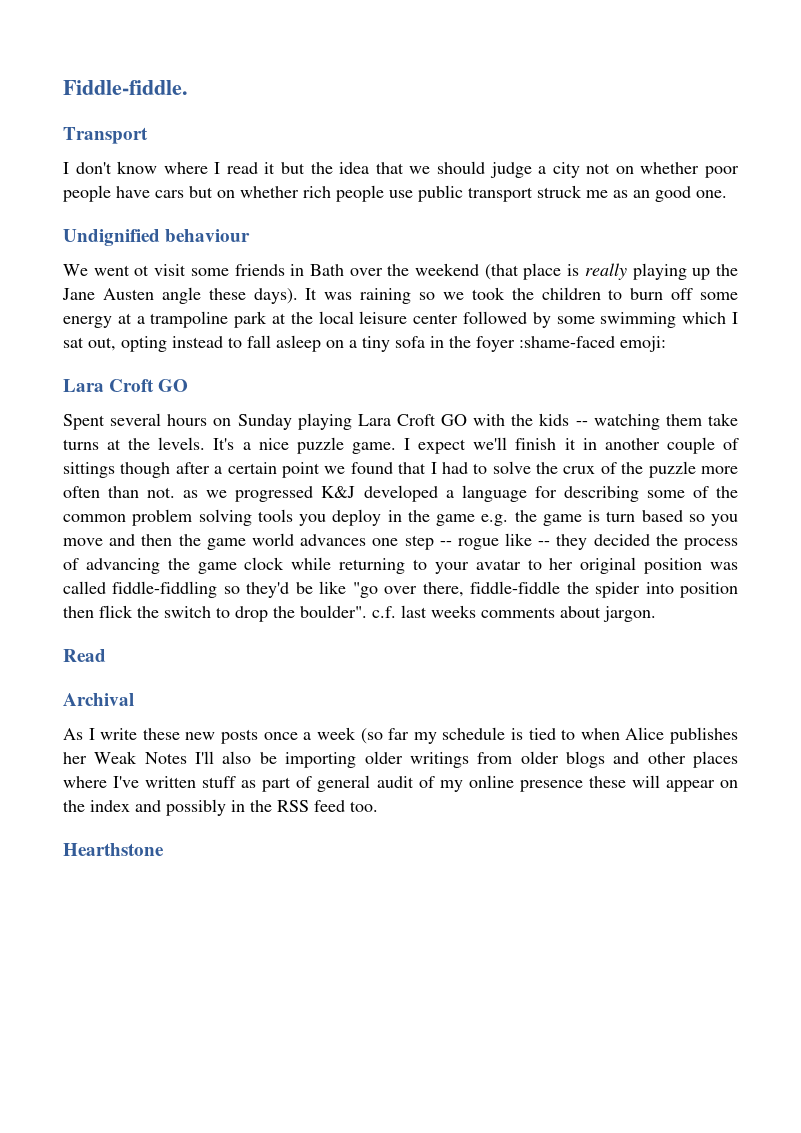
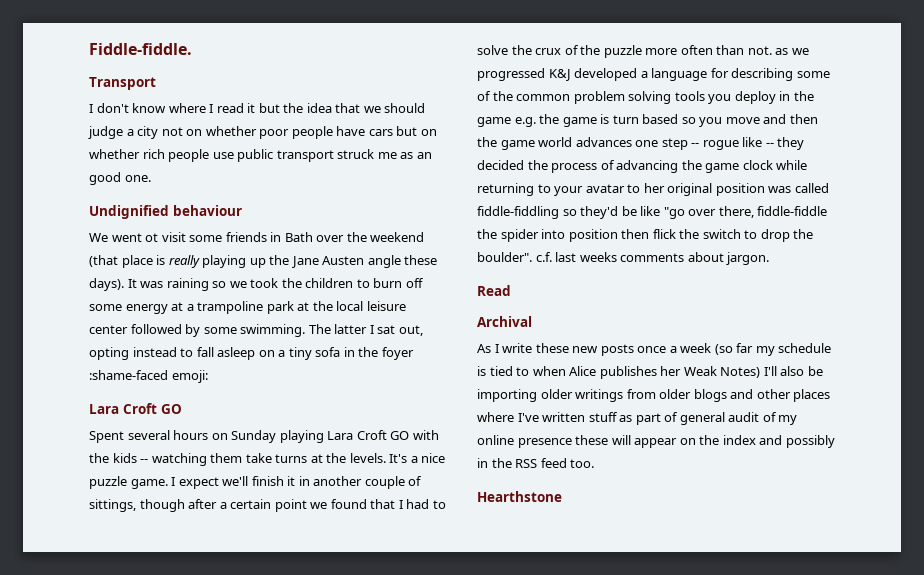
- It was raining so we took the children to burn off some energy at a trampoline park at the local leisure center followed by some swimming which I sat out, opting instead to fall asleep on a tiny sofa in the foyer :shame-faced emoji:
+ It was raining so we took the children to burn off some energy at a trampoline park at the local leisure center followed by some swimming. The latter I sat out, opting instead to fall asleep on a tiny sofa in the foyer :shame-faced emoji:
- I expect we'll finish it in another couple of sittings though after a certain point we found that I had to solve the crux of the puzzle more often than not. as we progressed K&J developed a language for describing some of the common problem solving tools you deploy in the game e.g. the game is turn based so you move and then the game world advances one step -- rogue like -- they decided the process of advancing the game clock while returning to your avatar to her original position was called fiddle-fiddling so they'd be like "go over there, fiddle-fiddle the spider into position then flick the switch to drop the boulder". c.f. last weeks comments about jargon.
+ I expect we'll finish it in another couple of sittings, though after a certain point we found that I had to solve the crux of the puzzle more often than not. as we progressed K&J developed a language for describing some of the common problem solving tools you deploy in the game e.g. the game is turn based so you move and then the game world advances one step -- rogue like -- they decided the process of advancing the game clock while returning to your avatar to her original position was called fiddle-fiddling so they'd be like "go over there, fiddle-fiddle the spider into position then flick the switch to drop the boulder". c.f. last weeks comments about jargon.
- As I write these new posts once a week (so far my schedule is tied to when Alice publishes her Weak Notes I'll also be importing older writings from older blogs and other places where I've written stuff as part of general audit of my online presence these will appear on the index and possibly in the RSS feed too.
+ As I write these new posts once a week (so far my schedule is tied to when Alice publishes her Weak Notes) I'll also be importing older writings from older blogs and other places where I've written stuff as part of general audit of my online presence these will appear on the index and possibly in the RSS feed too.

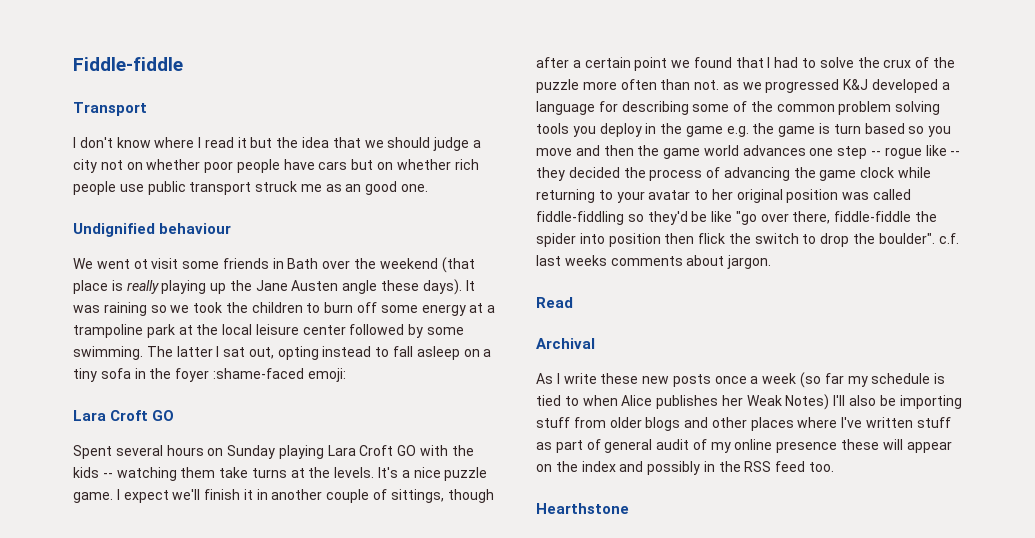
- Fiddle-fiddle.
+ Fiddle-fiddle
- As I write these new posts once a week (so far my schedule is tied to when Alice publishes her Weak Notes) I'll also be importing older writings from older blogs and other places where I've written stuff as part of general audit of my online presence these will appear on the index and possibly in the RSS feed too.
+ As I write these new posts once a week (so far my schedule is tied to when Alice publishes her Weak Notes) I'll also be importing stuff from older blogs and other places where I've written stuff as part of general audit of my online presence these will appear on the index and possibly in the RSS feed too.

